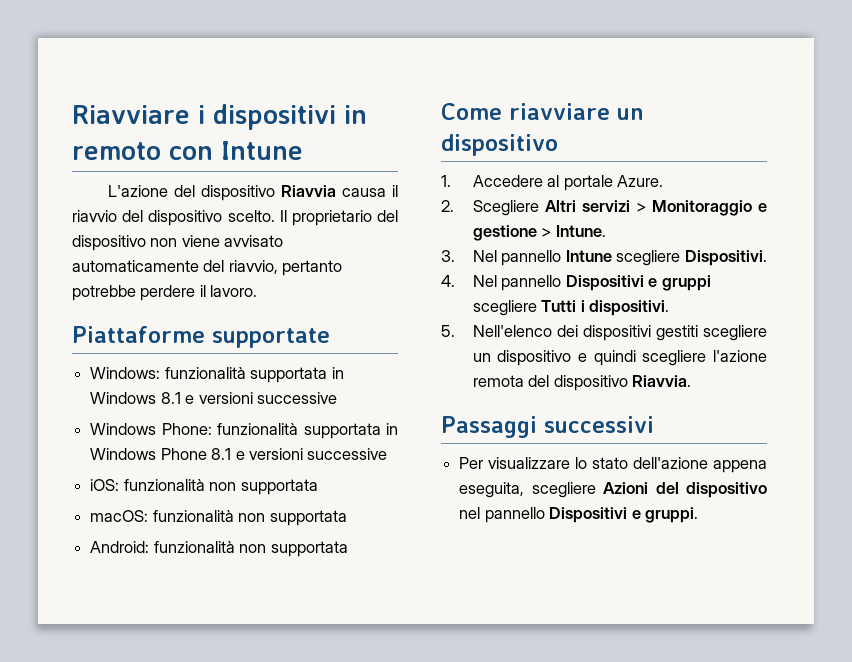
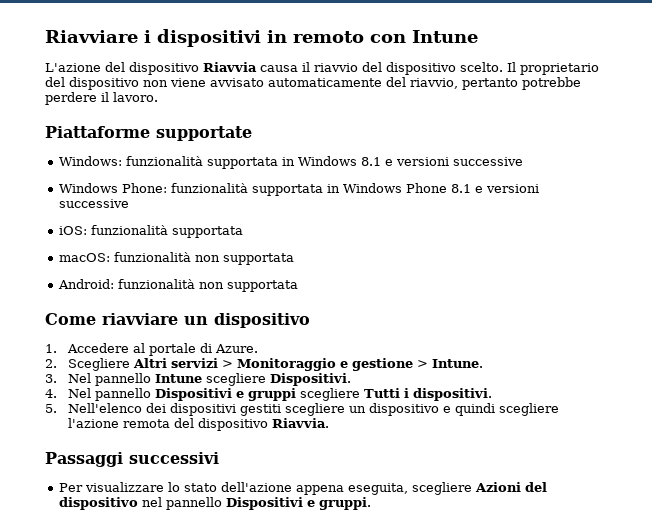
- iOS: funzionalità non supportata
+ iOS: funzionalità supportata
- 1. Accedere al portale Azure.
+ 1. Accedere al portale di Azure.

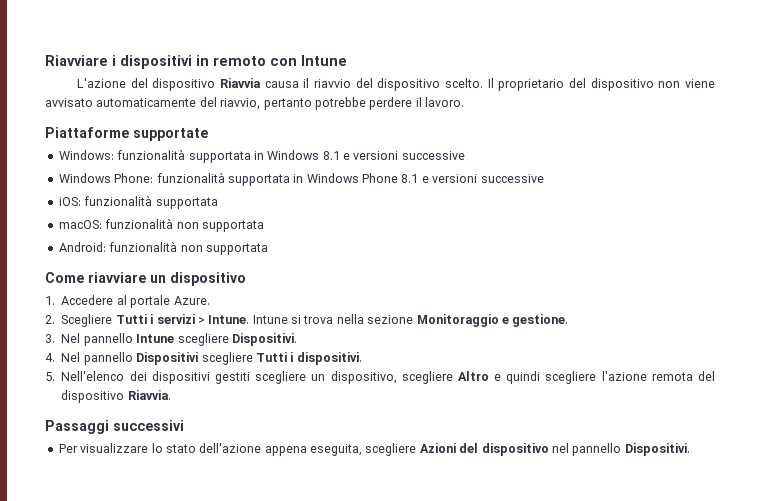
- 1. Accedere al portale di Azure.
+ 1. Accedere al portale Azure.
- 2. Scegliere Altri servizi > Monitoraggio e gestione > Intune.
+ 2. Scegliere Tutti i servizi > Intune. Intune si trova nella sezione Monitoraggio e gestione.
- 4. Nel pannello Dispositivi e gruppi scegliere Tutti i dispositivi.
+ 4. Nel pannello Dispositivi scegliere Tutti i dispositivi.
- 5. Nell'elenco dei dispositivi gestiti scegliere un dispositivo e quindi scegliere l'azione remota del dispositivo Riavvia.
+ 5. Nell'elenco dei dispositivi gestiti scegliere un dispositivo, scegliere Altro e quindi scegliere l'azione remota del dispositivo Riavvia.
- Per visualizzare lo stato dell'azione appena eseguita, scegliere Azioni del dispositivo nel pannello Dispositivi e gruppi.
+ Per visualizzare lo stato dell'azione appena eseguita, scegliere Azioni del dispositivo nel pannello Dispositivi.

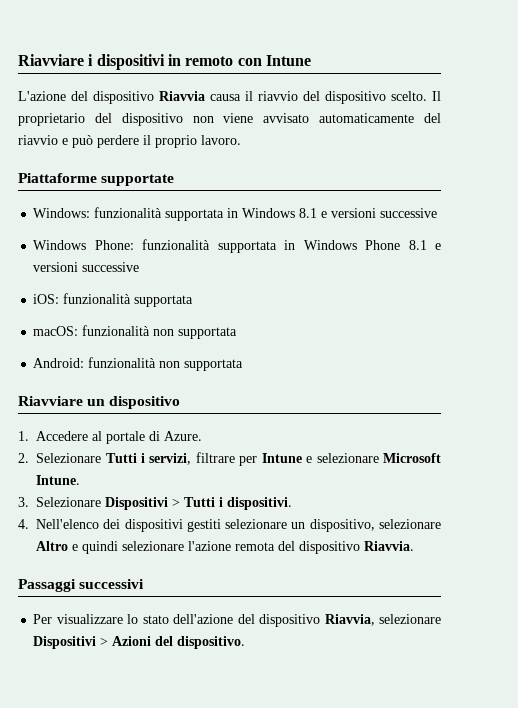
- Il proprietario del dispositivo non viene avvisato automaticamente del riavvio, pertanto potrebbe perdere il lavoro.
+ Il proprietario del dispositivo non viene avvisato automaticamente del riavvio e può perdere il proprio lavoro.
- Come riavviare un dispositivo
+ Riavviare un dispositivo
- 1. Accedere al portale Azure.
+ 1. Accedere al portale di Azure.
- 2. Scegliere Tutti i servizi > Intune. Intune si trova nella sezione Monitoraggio e gestione.
- 3. Nel pannello Intune scegliere Dispositivi.
- 4. Nel pannello Dispositivi scegliere Tutti i dispositivi.
+ 2. Selezionare Tutti i servizi, filtrare per Intune e selezionare Microsoft Intune.
+ 3. Selezionare Dispositivi > Tutti i dispositivi.
- 5. Nell'elenco dei dispositivi gestiti scegliere un dispositivo, scegliere Altro e quindi scegliere l'azione remota del dispositivo Riavvia.
+ 4. Nell'elenco dei dispositivi gestiti selezionare un dispositivo, selezionare Altro e quindi selezionare l'azione remota del dispositivo Riavvia.
- Per visualizzare lo stato dell'azione appena eseguita, scegliere Azioni del dispositivo nel pannello Dispositivi.
+ Per visualizzare lo stato dell'azione del dispositivo Riavvia, selezionare Dispositivi > Azioni del dispositivo.

